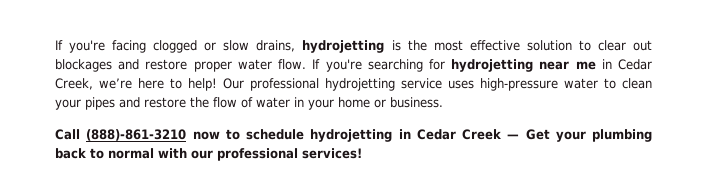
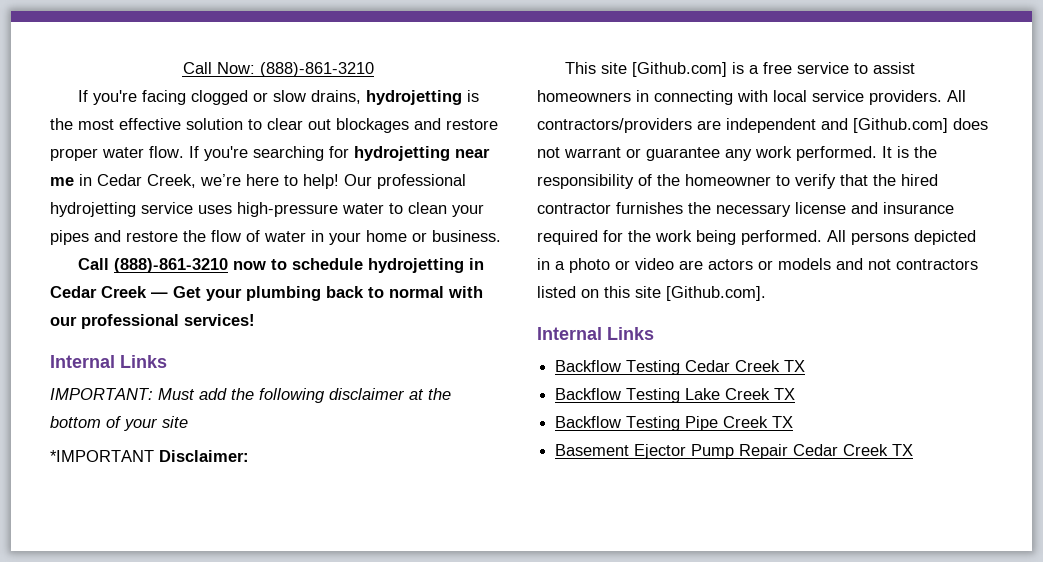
+ Call Now: (888)-861-3210
  Call (888)-861-3210 now to schedule hydrojetting in Cedar Creek — Get your plumbing back to normal with our professional services!
+ Internal Links
+ IMPORTANT: Must add the following disclaimer at the bottom of your site
+ *IMPORTANT Disclaimer:
+ This site [Github.com] is a free service to assist homeowners in connecting with local service providers. All contractors/providers are independent and [Github.com] does not warrant or guarantee any work performed. It is the responsibility of the homeowner to verify that the hired contractor furnishes the necessary license and insurance required for the work being performed. All persons depicted in a photo or video are actors or models and not contractors listed on this site [Github.com].
+ Internal Links
+ Backflow Testing Cedar Creek TX
+ Backflow Testing Lake Creek TX
+ Backflow Testing Pipe Creek TX
+ Basement Ejector Pump Repair Cedar Creek TX

